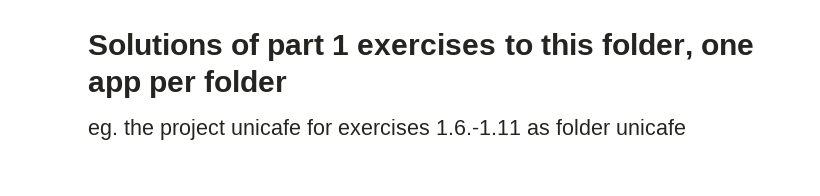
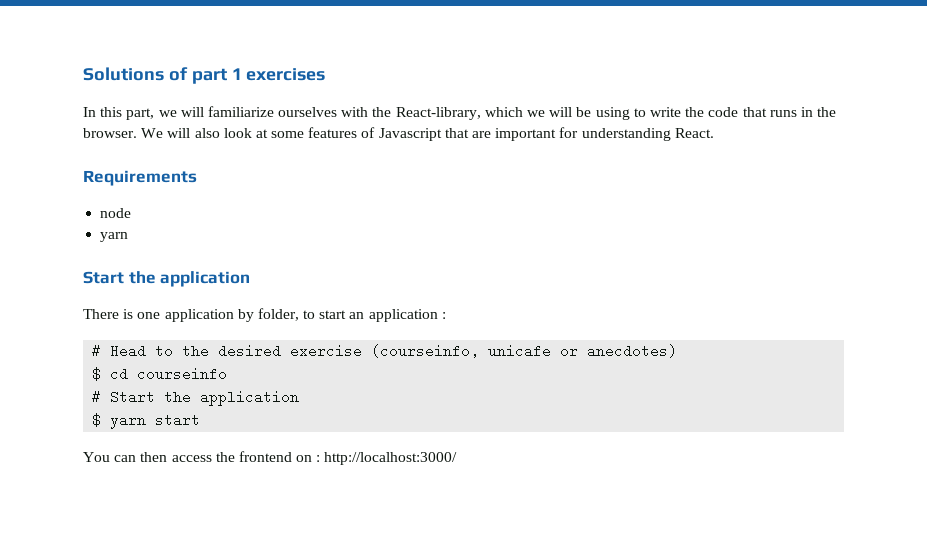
- Solutions of part 1 exercises to this folder, one app per folder
- eg. the project unicafe for exercises 1.6.-1.11 as folder unicafe
+ Solutions of part 1 exercises
+ In this part, we will familiarize ourselves with the React-library, which we will be using to write the code that runs in the browser. We will also look at some features of Javascript that are important for understanding React.
+ Requirements
+ node
+ yarn
+ Start the application
+ There is one application by folder, to start an application :
+ # Head to the desired exercise (courseinfo, unicafe or anecdotes)
+ $ cd courseinfo
+ # Start the application
+ $ yarn start
+ You can then access the frontend on : http://localhost:3000/

